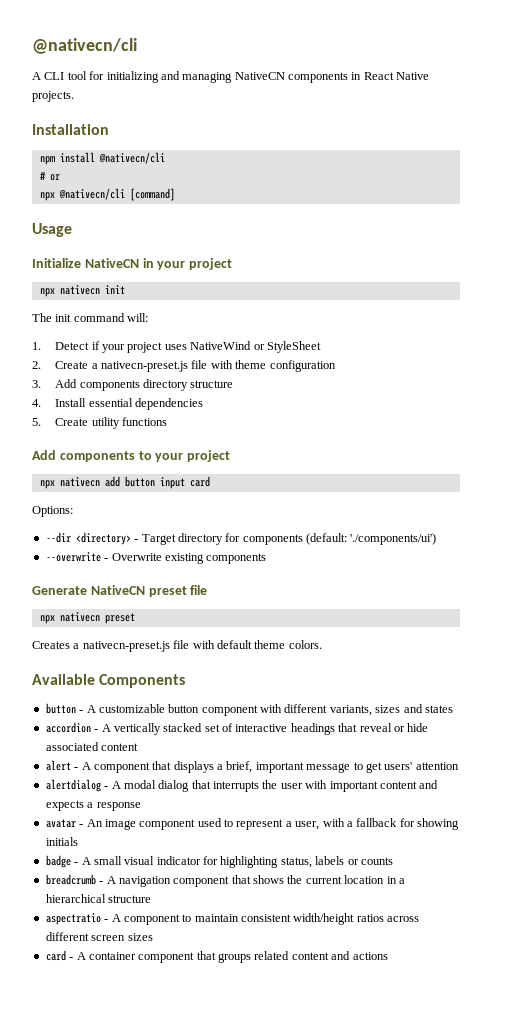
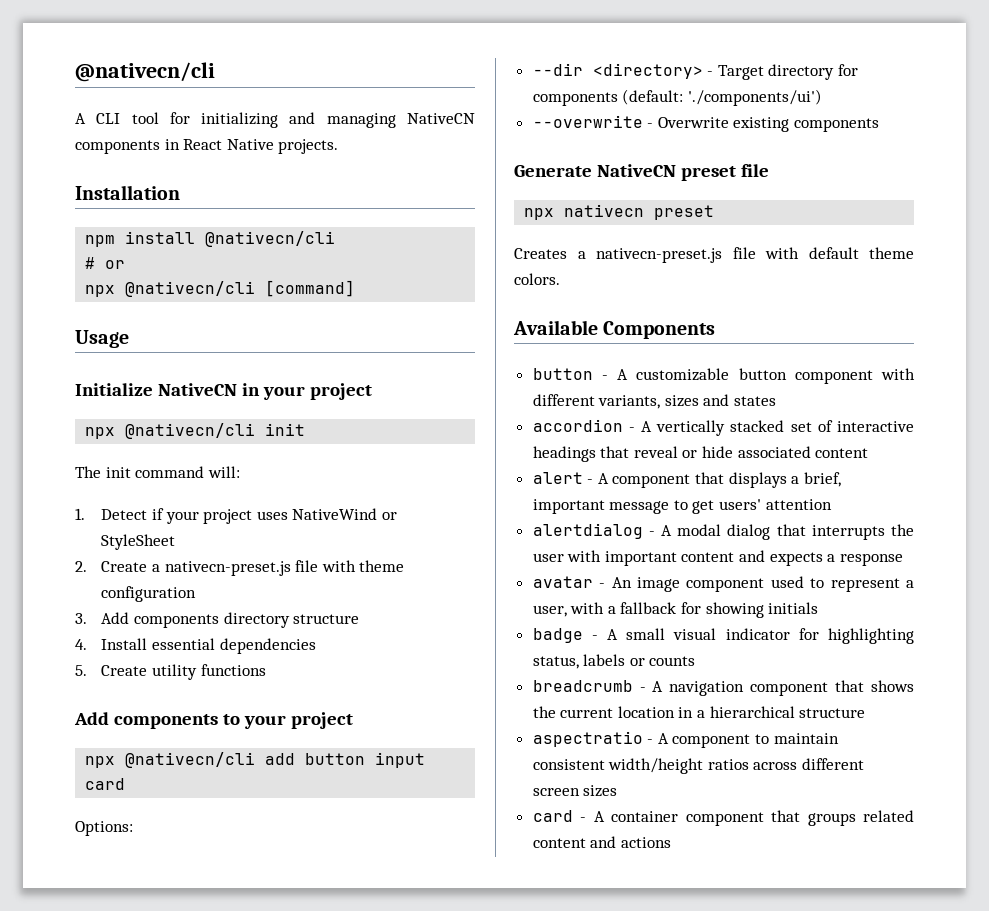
- npx nativecn init
+ npx @nativecn/cli init
- npx nativecn add button input card
+ npx @nativecn/cli add button input card

